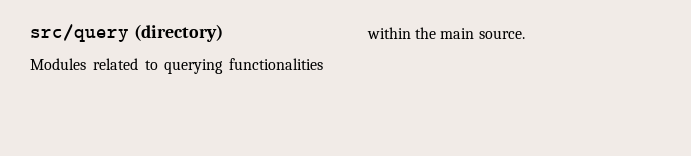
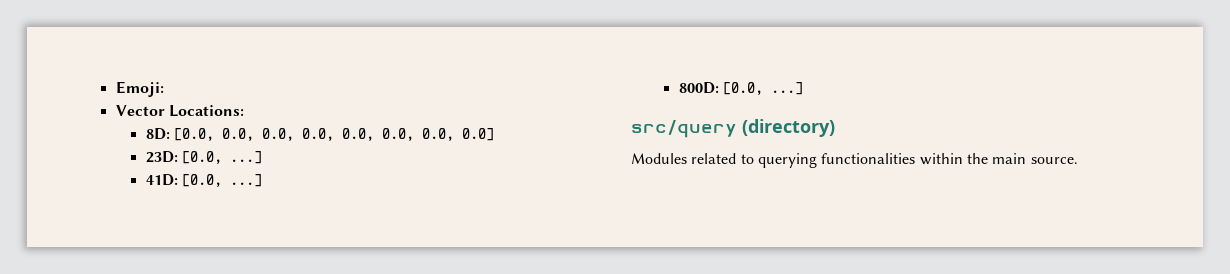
+ Emoji:
+ Vector Locations:
+ 8D: [0.0, 0.0, 0.0, 0.0, 0.0, 0.0, 0.0, 0.0]
+ 23D: [0.0, ...]
+ 41D: [0.0, ...]
+ 800D: [0.0, ...]

